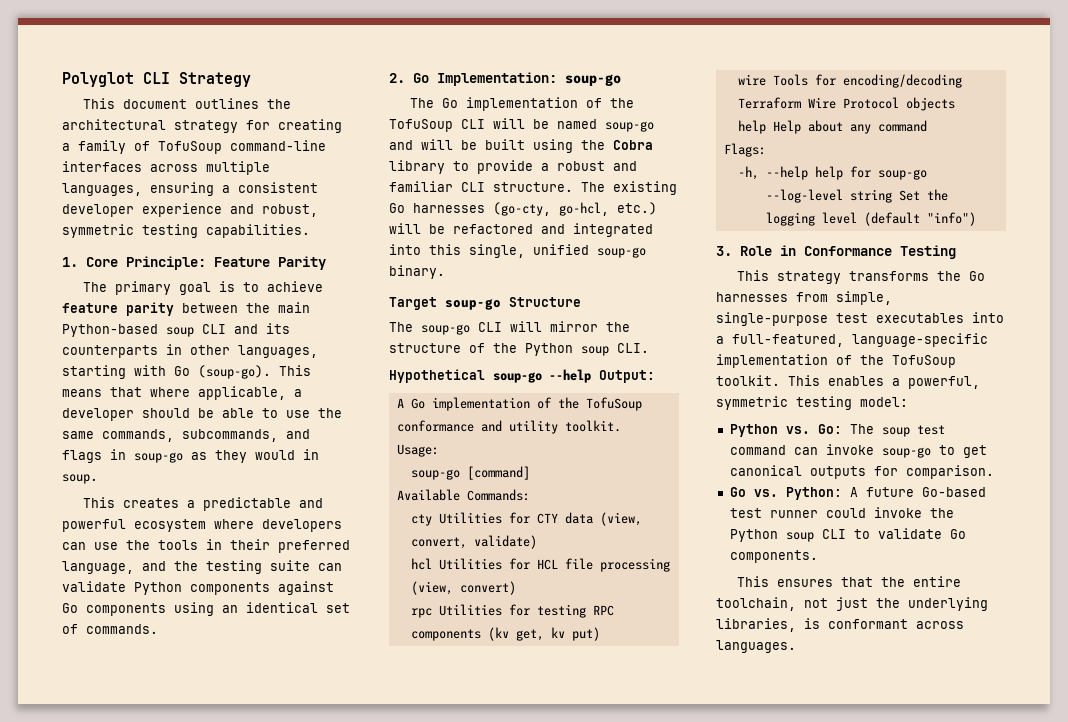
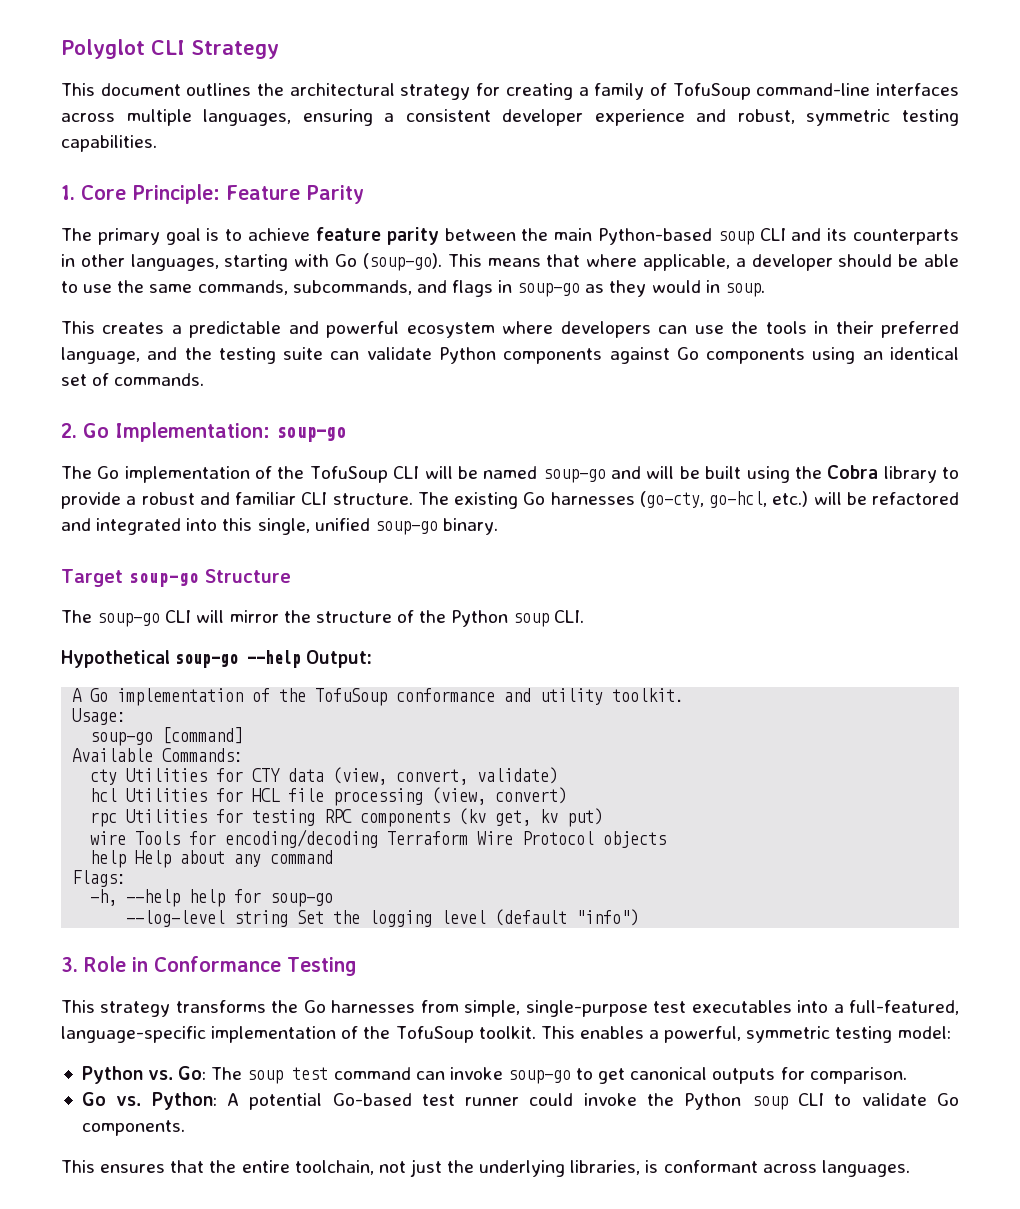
- Go vs. Python: A future Go-based test runner could invoke the Python soup CLI to validate Go components.
+ Go vs. Python: A potential Go-based test runner could invoke the Python soup CLI to validate Go components.

